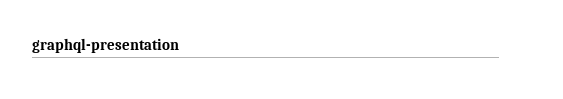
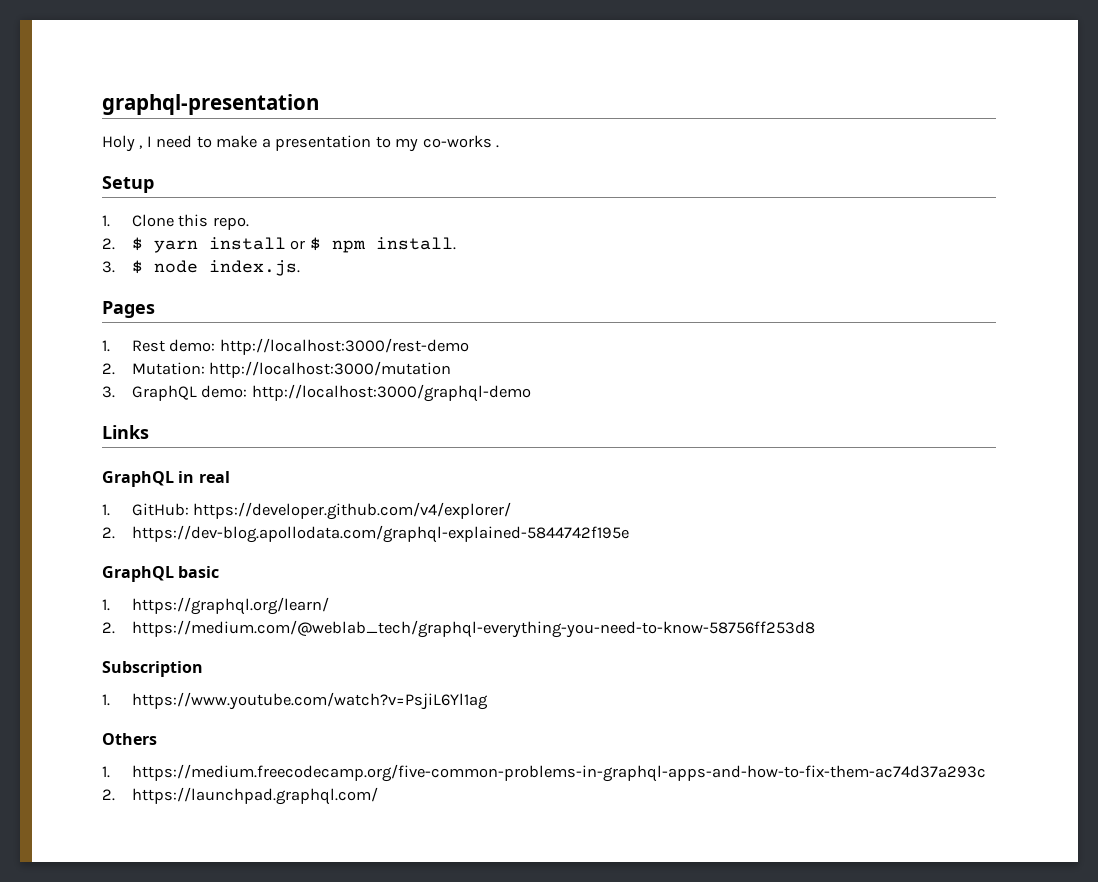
+ Holy , I need to make a presentation to my co-works .
+ Setup
+ 1. Clone this repo.
+ 2. $ yarn install or $ npm install.
+ 3. $ node index.js.
+ Pages
+ 1. Rest demo: http://localhost:3000/rest-demo
+ 2. Mutation: http://localhost:3000/mutation
+ 3. GraphQL demo: http://localhost:3000/graphql-demo
+ Links
+ GraphQL in real
+ 1. GitHub: https://developer.github.com/v4/explorer/
+ 2. https://dev-blog.apollodata.com/graphql-explained-5844742f195e
+ GraphQL basic
+ 1. https://graphql.org/learn/
+ 2. https://medium.com/@weblab_tech/graphql-everything-you-need-to-know-58756ff253d8
+ Subscription
+ 1. https://www.youtube.com/watch?v=PsjiL6Yl1ag
+ Others
+ 1. https://medium.freecodecamp.org/five-common-problems-in-graphql-apps-and-how-to-fix-them-ac74d37a293c
+ 2. https://launchpad.graphql.com/

